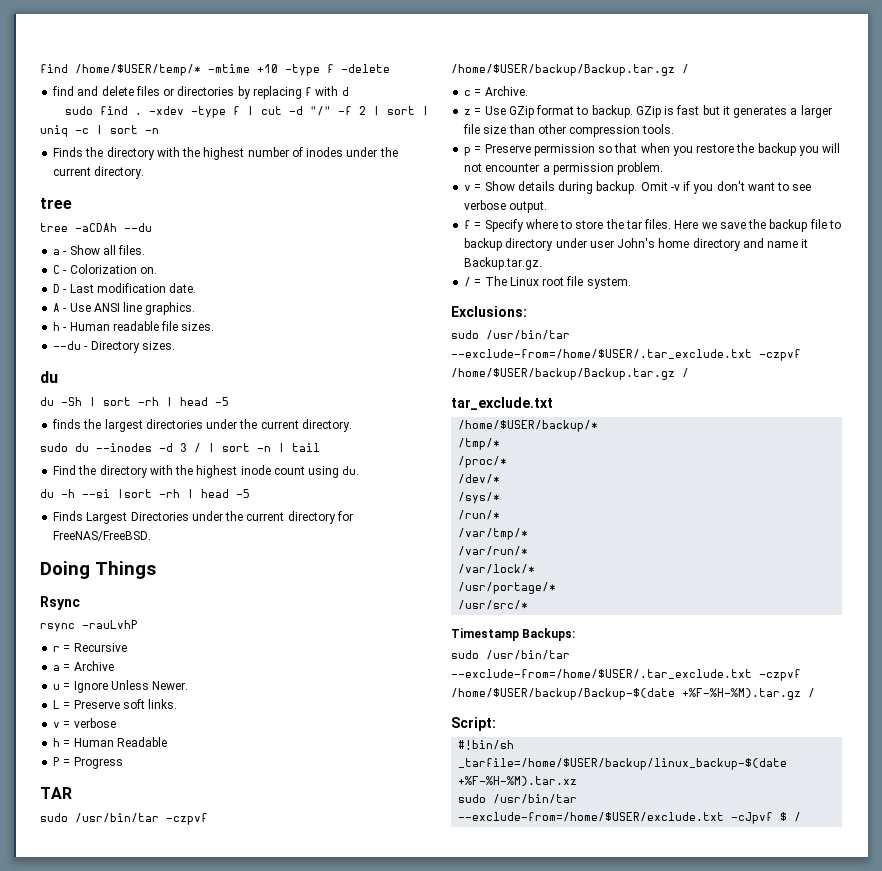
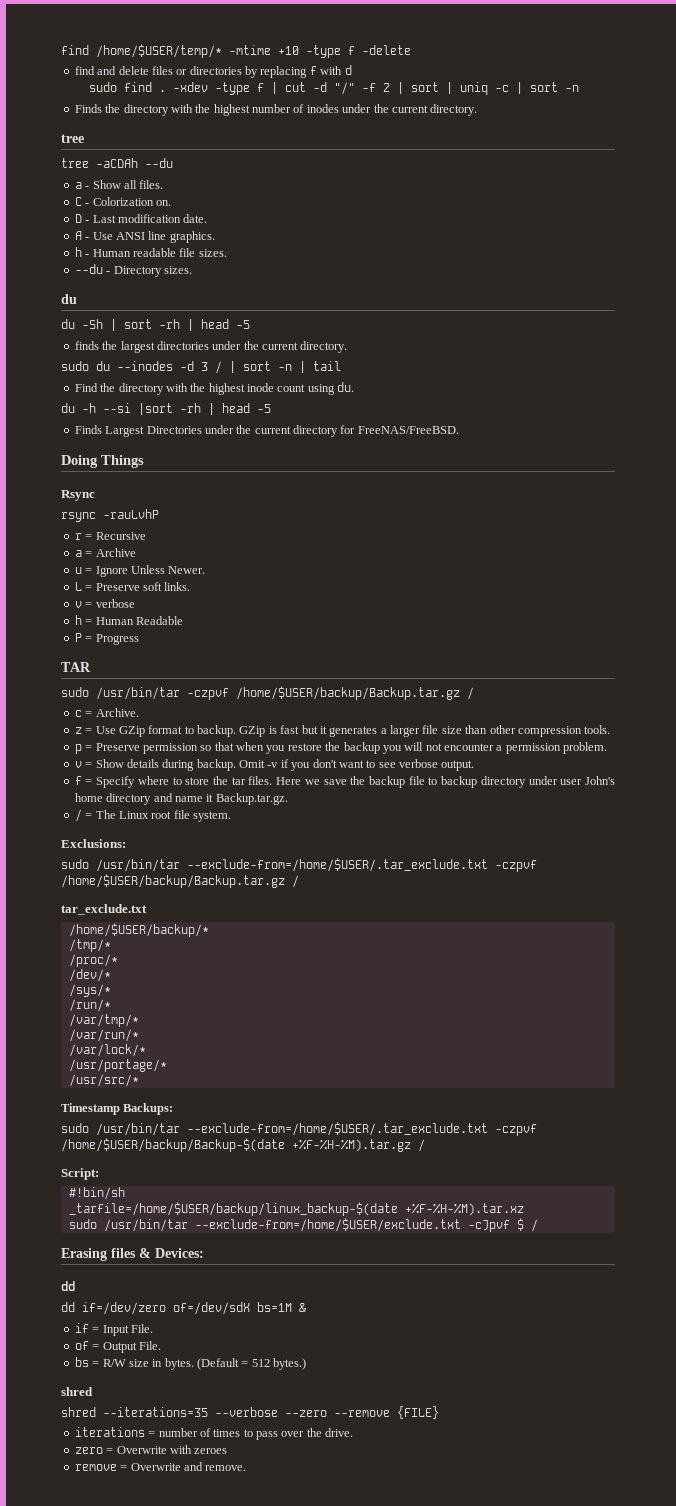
+ Erasing files & Devices:
+ dd
+ dd if=/dev/zero of=/dev/sdX bs=1M &
+ if = Input File.
+ of = Output File.
+ bs = R/W size in bytes. (Default = 512 bytes.)
+ shred
+ shred --iterations=35 --verbose --zero --remove {FILE}
+ iterations = number of times to pass over the drive.
+ zero = Overwrite with zeroes
+ remove = Overwrite and remove.

